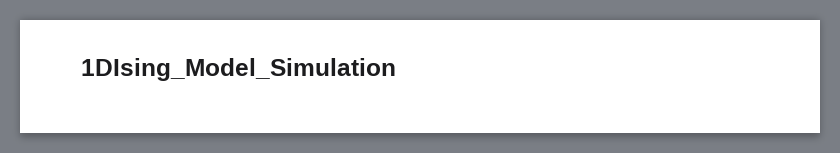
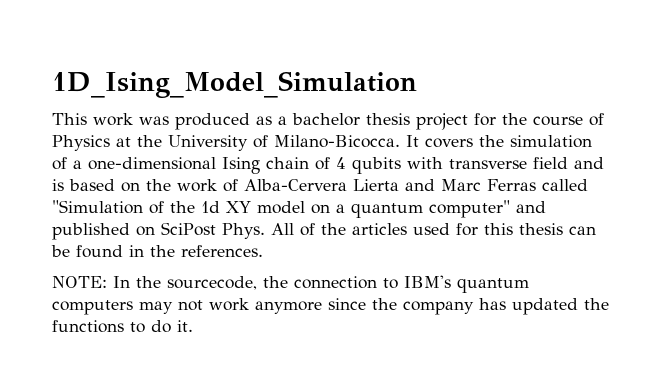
- 1DIsing_Model_Simulation
+ 1D_Ising_Model_Simulation
+ This work was produced as a bachelor thesis project for the course of Physics at the University of Milano-Bicocca. It covers the simulation of a one-dimensional Ising chain of 4 qubits with transverse field and is based on the work of Alba-Cervera Lierta and Marc Ferras called "Simulation of the 1d XY model on a quantum computer" and published on SciPost Phys. All of the articles used for this thesis can be found in the references.
+ NOTE: In the sourcecode, the connection to IBM's quantum computers may not work anymore since the company has updated the functions to do it.

